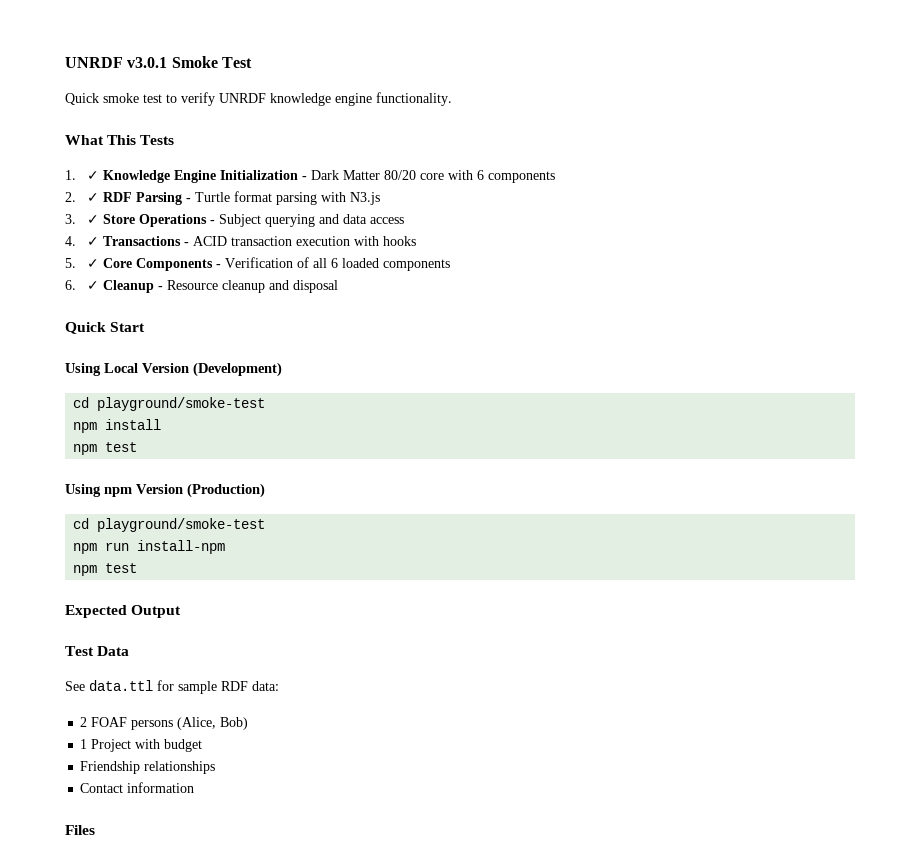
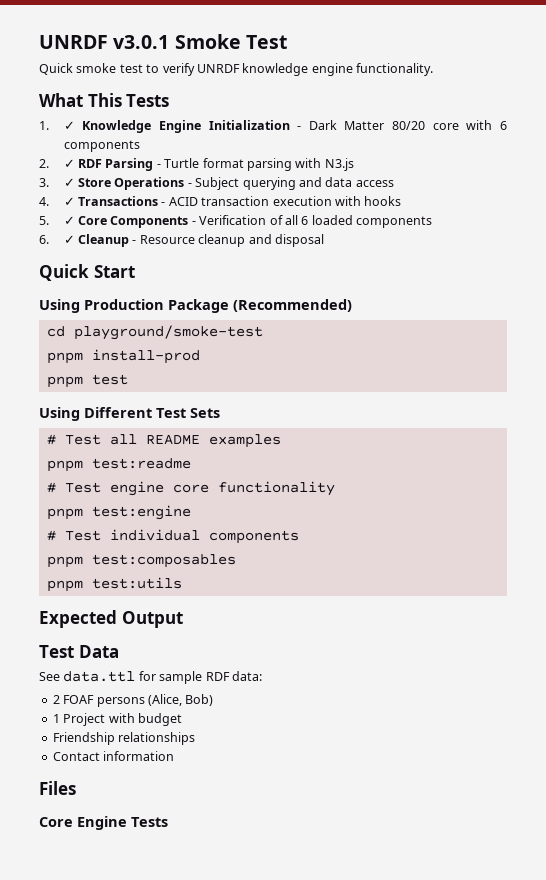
- Using Local Version (Development)
+ Using Production Package (Recommended)
  cd playground/smoke-test
- npm install
- npm test
+ pnpm install-prod
+ pnpm test
- Using npm Version (Production)
- cd playground/smoke-test
- npm run install-npm
- npm test
+ Using Different Test Sets
+ # Test all README examples
+ pnpm test:readme
+ # Test engine core functionality
+ pnpm test:engine
+ # Test individual components
+ pnpm test:composables
+ pnpm test:utils
+ Core Engine Tests

